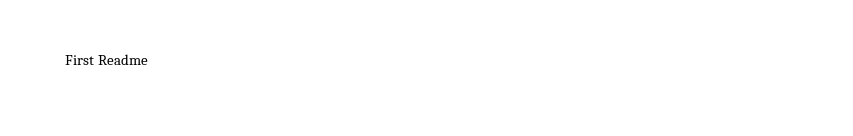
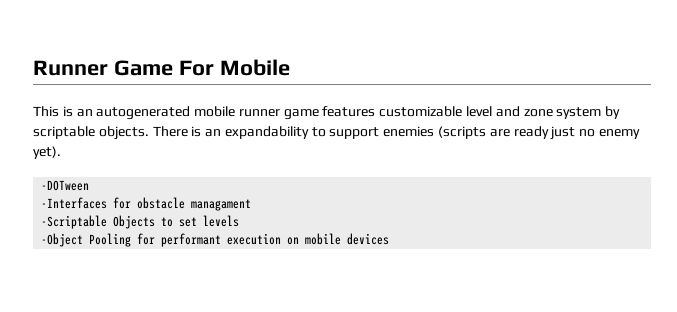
- First Readme
+ Runner Game For Mobile
+ This is an autogenerated mobile runner game features customizable level and zone system by scriptable objects. There is an expandability to support enemies (scripts are ready just no enemy yet).
+ -DOTween
+ -Interfaces for obstacle managament
+ -Scriptable Objects to set levels
+ -Object Pooling for performant execution on mobile devices

